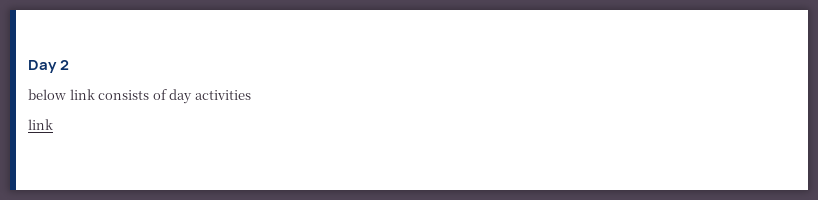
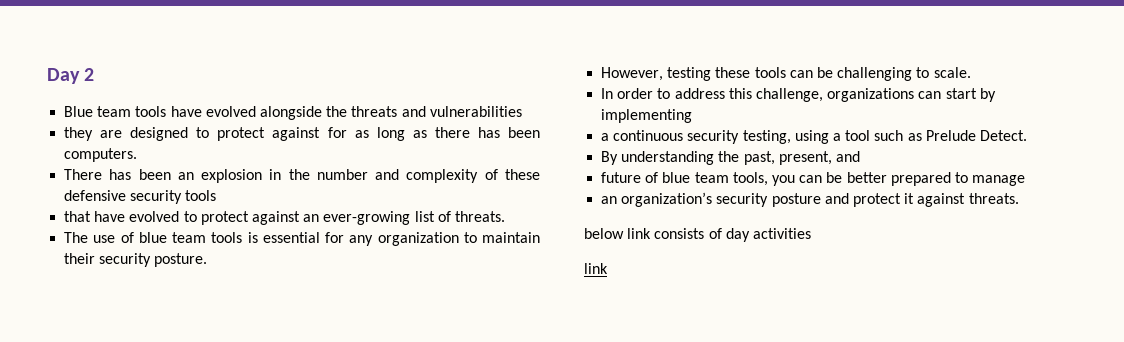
+ Blue team tools have evolved alongside the threats and vulnerabilities
+ they are designed to protect against for as long as there has been computers.
+ There has been an explosion in the number and complexity of these defensive security tools
+ that have evolved to protect against an ever-growing list of threats.
+ The use of blue team tools is essential for any organization to maintain their security posture.
+ However, testing these tools can be challenging to scale.
+ In order to address this challenge, organizations can start by implementing
+ a continuous security testing, using a tool such as Prelude Detect.
+ By understanding the past, present, and
+ future of blue team tools, you can be better prepared to manage
+ an organization’s security posture and protect it against threats.

